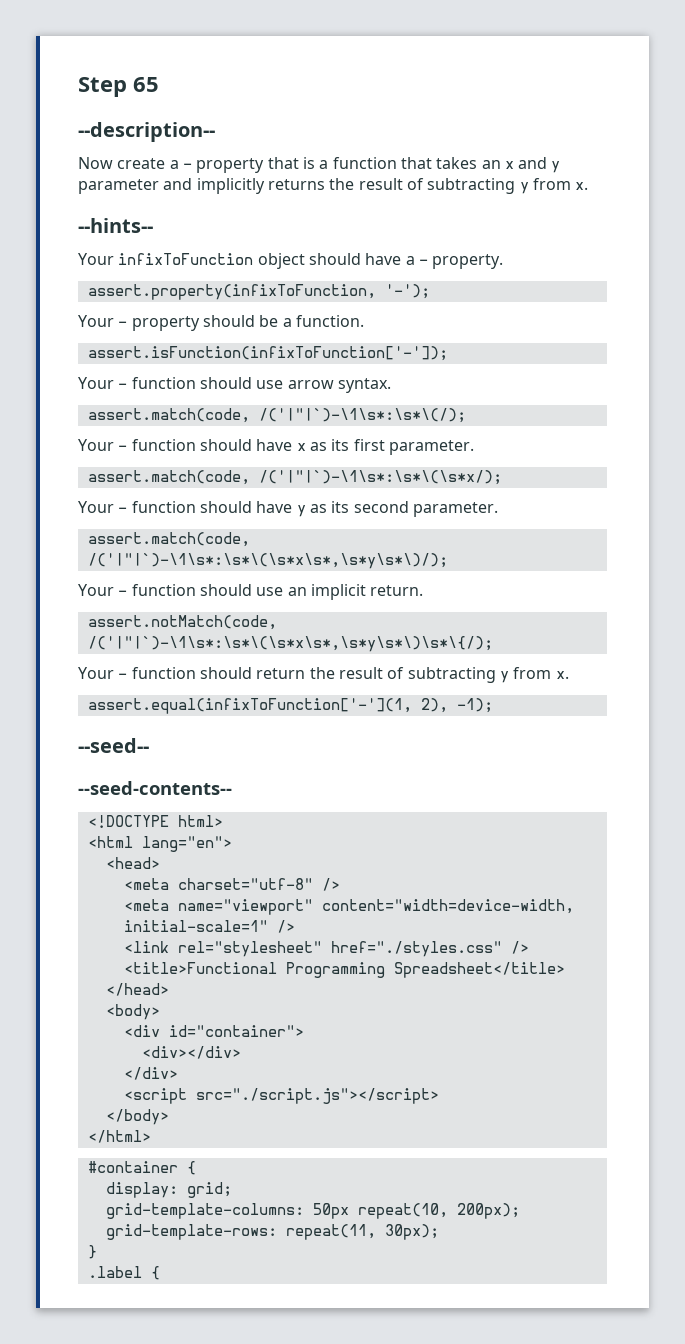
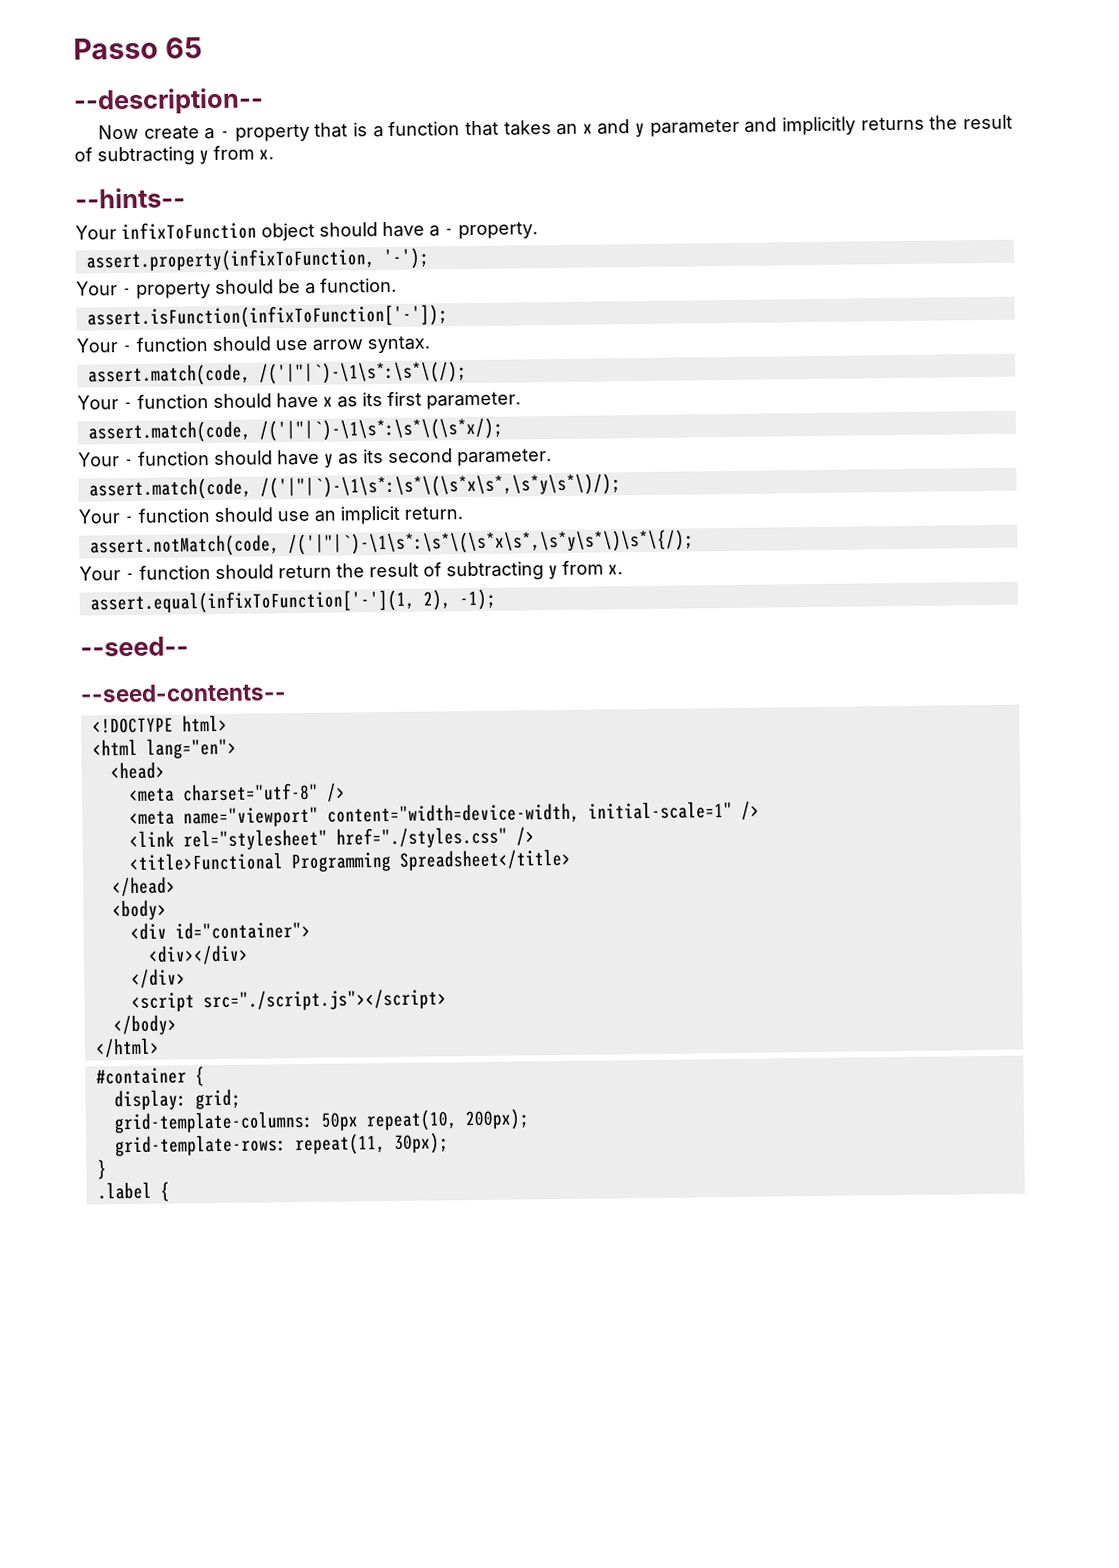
- Step 65
+ Passo 65

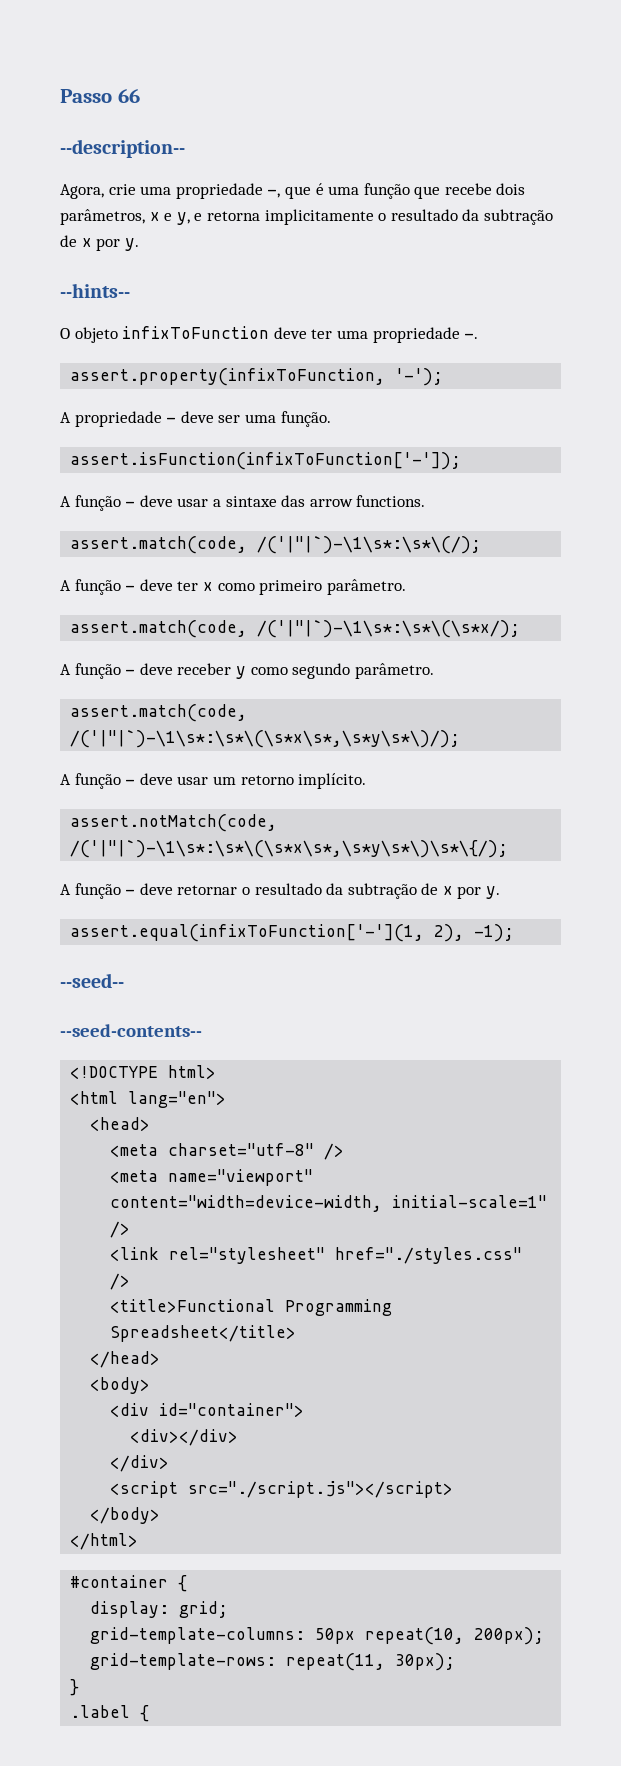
- Passo 65
+ Passo 66
- Now create a - property that is a function that takes an x and y parameter and implicitly returns the result of subtracting y from x.
+ Agora, crie uma propriedade -, que é uma função que recebe dois parâmetros, x e y, e retorna implicitamente o resultado da subtração de x por y.
  --hints--
- Your infixToFunction object should have a - property.
+ O objeto infixToFunction deve ter uma propriedade -.
  assert.property(infixToFunction, '-');
- Your - property should be a function.
+ A propriedade - deve ser uma função.
  assert.isFunction(infixToFunction['-']);
- Your - function should use arrow syntax.
+ A função - deve usar a sintaxe das arrow functions.
  assert.match(code, /('|"|`)-\1\s*:\s*\(/);
- Your - function should have x as its first parameter.
+ A função - deve ter x como primeiro parâmetro.
  assert.match(code, /('|"|`)-\1\s*:\s*\(\s*x/);
- Your - function should have y as its second parameter.
+ A função - deve receber y como segundo parâmetro.
  assert.match(code, /('|"|`)-\1\s*:\s*\(\s*x\s*,\s*y\s*\)/);
- Your - function should use an implicit return.
+ A função - deve usar um retorno implícito.
  assert.notMatch(code, /('|"|`)-\1\s*:\s*\(\s*x\s*,\s*y\s*\)\s*\{/);
- Your - function should return the result of subtracting y from x.
+ A função - deve retornar o resultado da subtração de x por y.

